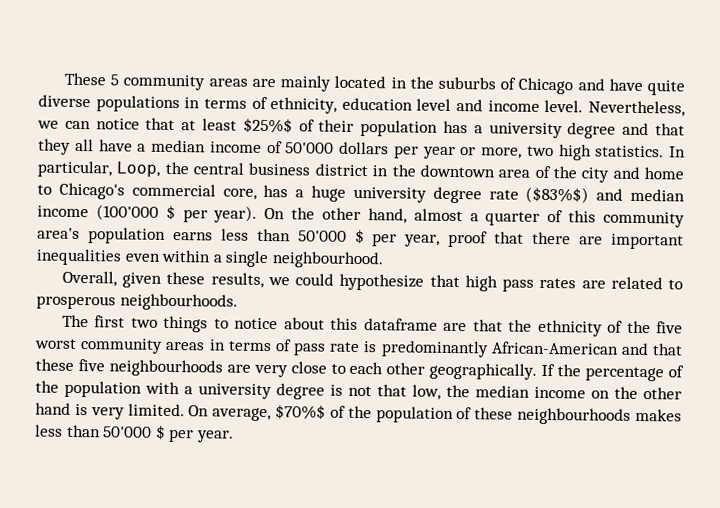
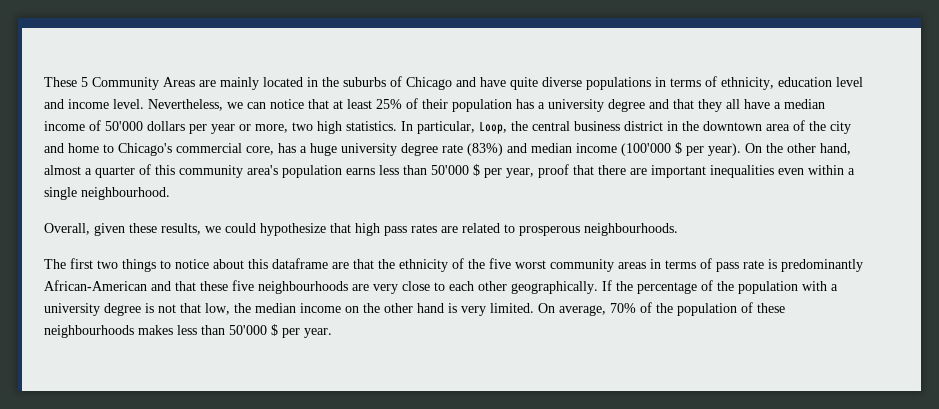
- These 5 community areas are mainly located in the suburbs of Chicago and have quite diverse populations in terms of ethnicity, education level and income level.
+ These 5 Community Areas are mainly located in the suburbs of Chicago and have quite diverse populations in terms of ethnicity, education level and income level.
- Nevertheless, we can notice that at least $25%$ of their population has a university degree and that they all have a median income of 50'000 dollars per year or more, two high statistics.
+ Nevertheless, we can notice that at least 25% of their population has a university degree and that they all have a median income of 50'000 dollars per year or more, two high statistics.
- In particular, Loop, the central business district in the downtown area of the city and home to Chicago's commercial core, has a huge university degree rate ($83%$) and median income (100'000 $ per year).
+ In particular, Loop, the central business district in the downtown area of the city and home to Chicago's commercial core, has a huge university degree rate (83%) and median income (100'000 $ per year).
- On average, $70%$ of the population of these neighbourhoods makes less than 50'000 $ per year.
+ On average, 70% of the population of these neighbourhoods makes less than 50'000 $ per year.

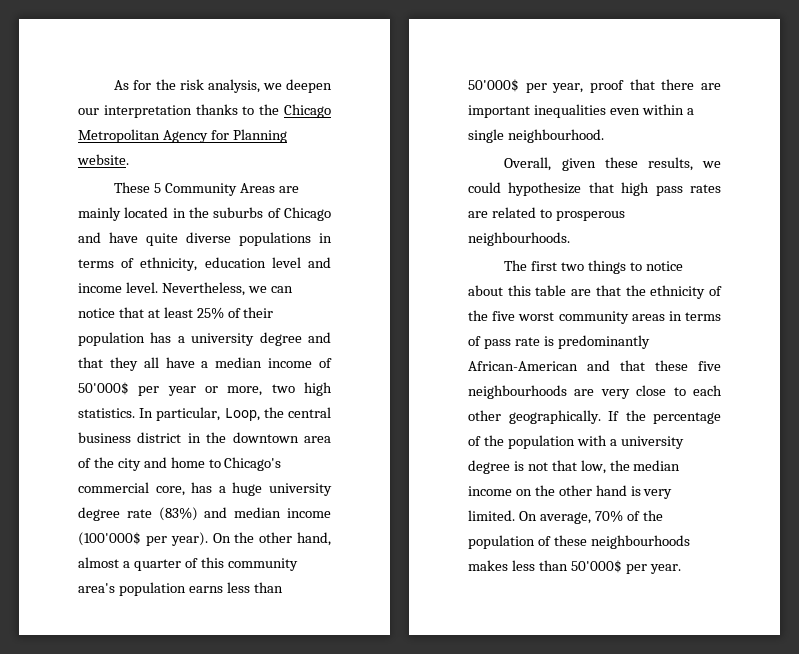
+ As for the risk analysis, we deepen our interpretation thanks to the Chicago Metropolitan Agency for Planning website.
- Nevertheless, we can notice that at least 25% of their population has a university degree and that they all have a median income of 50'000 dollars per year or more, two high statistics.
+ Nevertheless, we can notice that at least 25% of their population has a university degree and that they all have a median income of 50'000$ per year or more, two high statistics.
- In particular, Loop, the central business district in the downtown area of the city and home to Chicago's commercial core, has a huge university degree rate (83%) and median income (100'000 $ per year).
+ In particular, Loop, the central business district in the downtown area of the city and home to Chicago's commercial core, has a huge university degree rate (83%) and median income (100'000$ per year).
- On the other hand, almost a quarter of this community area's population earns less than 50'000 $ per year, proof that there are important inequalities even within a single neighbourhood.
+ On the other hand, almost a quarter of this community area's population earns less than 50'000$ per year, proof that there are important inequalities even within a single neighbourhood.
- The first two things to notice about this dataframe are that the ethnicity of the five worst community areas in terms of pass rate is predominantly African-American and that these five neighbourhoods are very close to each other geographically.
+ The first two things to notice about this table are that the ethnicity of the five worst community areas in terms of pass rate is predominantly African-American and that these five neighbourhoods are very close to each other geographically.
- On average, 70% of the population of these neighbourhoods makes less than 50'000 $ per year.
+ On average, 70% of the population of these neighbourhoods makes less than 50'000$ per year.

